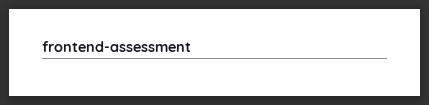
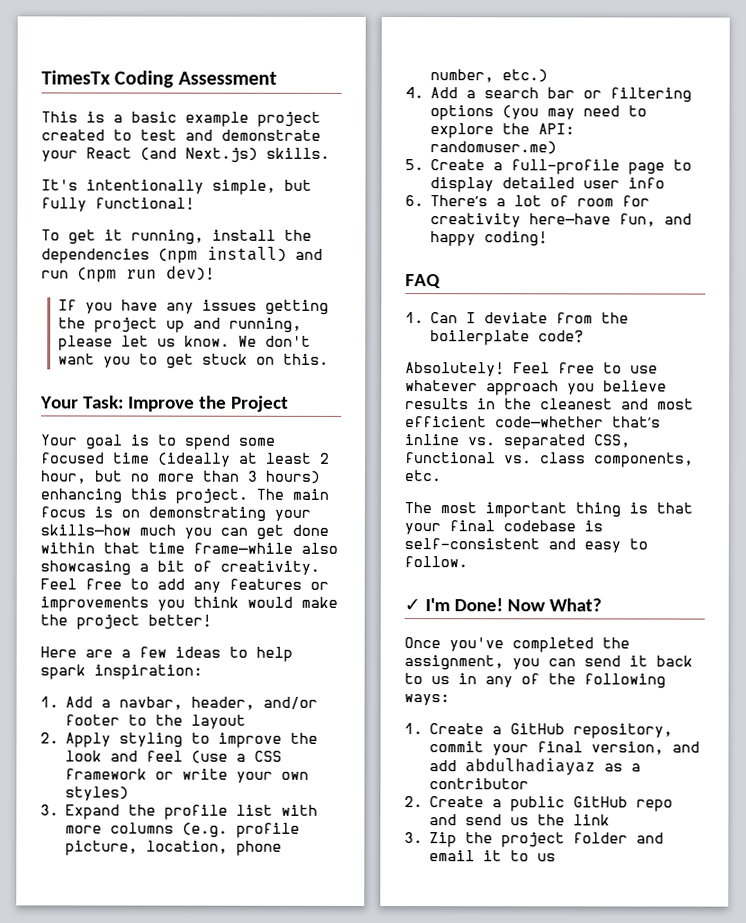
- frontend-assessment
+ TimesTx Coding Assessment
+ This is a basic example project created to test and demonstrate your React (and Next.js) skills.
+ It's intentionally simple, but fully functional!
+ To get it running, install the dependencies (npm install) and run (npm run dev)!
+ If you have any issues getting the project up and running, please let us know. We don't want you to get stuck on this.
+ Your Task: Improve the Project
+ Your goal is to spend some focused time (ideally at least 2 hour, but no more than 3 hours) enhancing this project. The main focus is on demonstrating your skills—how much you can get done within that time frame—while also showcasing a bit of creativity. Feel free to add any features or improvements you think would make the project better!
+ Here are a few ideas to help spark inspiration:
+ 1. Add a navbar, header, and/or footer to the layout
+ 2. Apply styling to improve the look and feel (use a CSS framework or write your own styles)
+ 3. Expand the profile list with more columns (e.g. profile picture, location, phone number, etc.)
+ 4. Add a search bar or filtering options (you may need to explore the API: randomuser.me)
+ 5. Create a full-profile page to display detailed user info
+ 6. There’s a lot of room for creativity here—have fun, and happy coding!
+ FAQ
+ 1. Can I deviate from the boilerplate code?
+ Absolutely! Feel free to use whatever approach you believe results in the cleanest and most efficient code—whether that’s inline vs. separated CSS, functional vs. class components, etc.
+ The most important thing is that your final codebase is self-consistent and easy to follow.
+ ✓ I'm Done! Now What?
+ Once you've completed the assignment, you can send it back to us in any of the following ways:
+ 1. Create a GitHub repository, commit your final version, and add abdulhadiayaz as a contributor
+ 2. Create a public GitHub repo and send us the link
+ 3. Zip the project folder and email it to us

